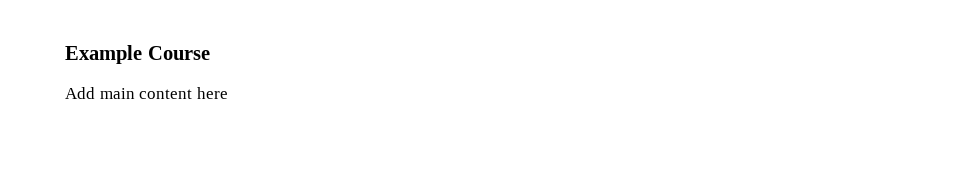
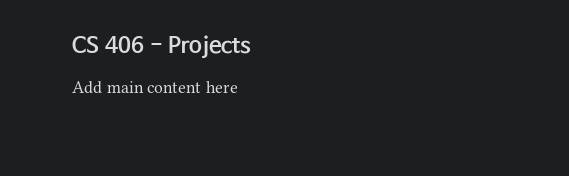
- Example Course
+ CS 406 - Projects

